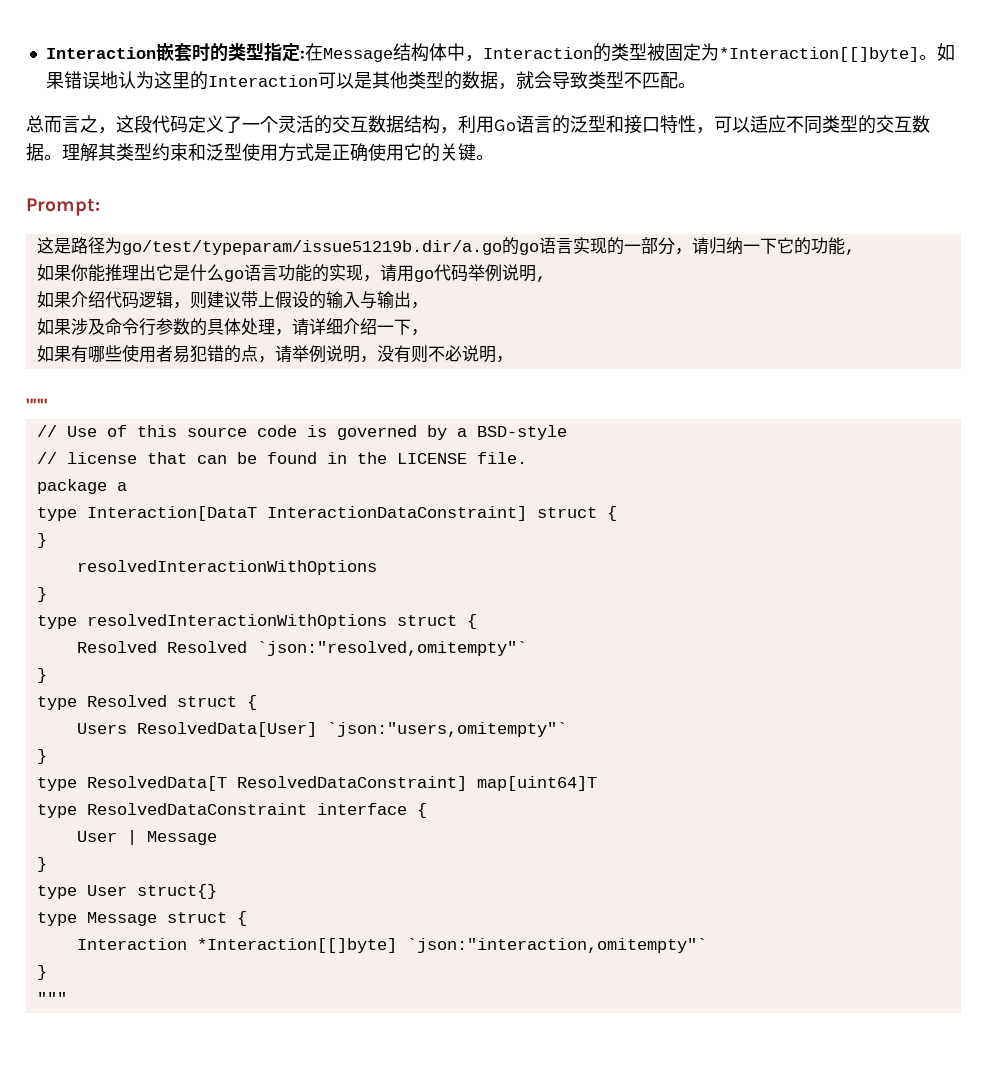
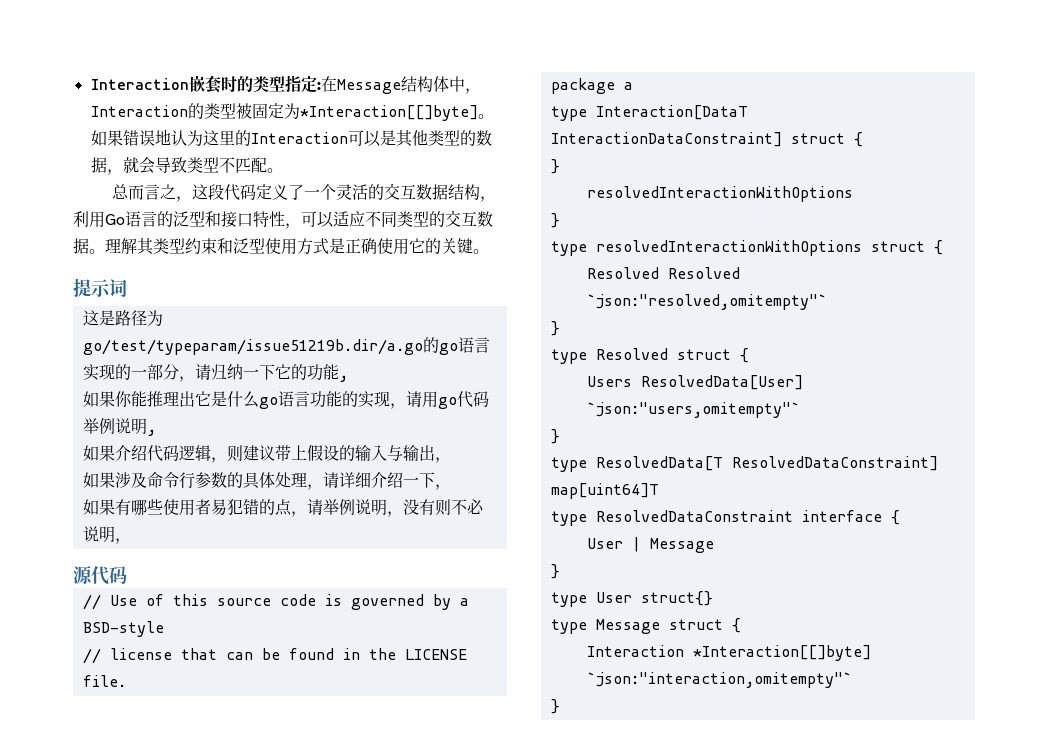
- Prompt:
+ 提示词
  如果有哪些使用者易犯错的点，请举例说明，没有则不必说明，
- """
+ 源代码
  Interaction *Interaction[[]byte] `json:"interaction,omitempty"`
  }
- """

